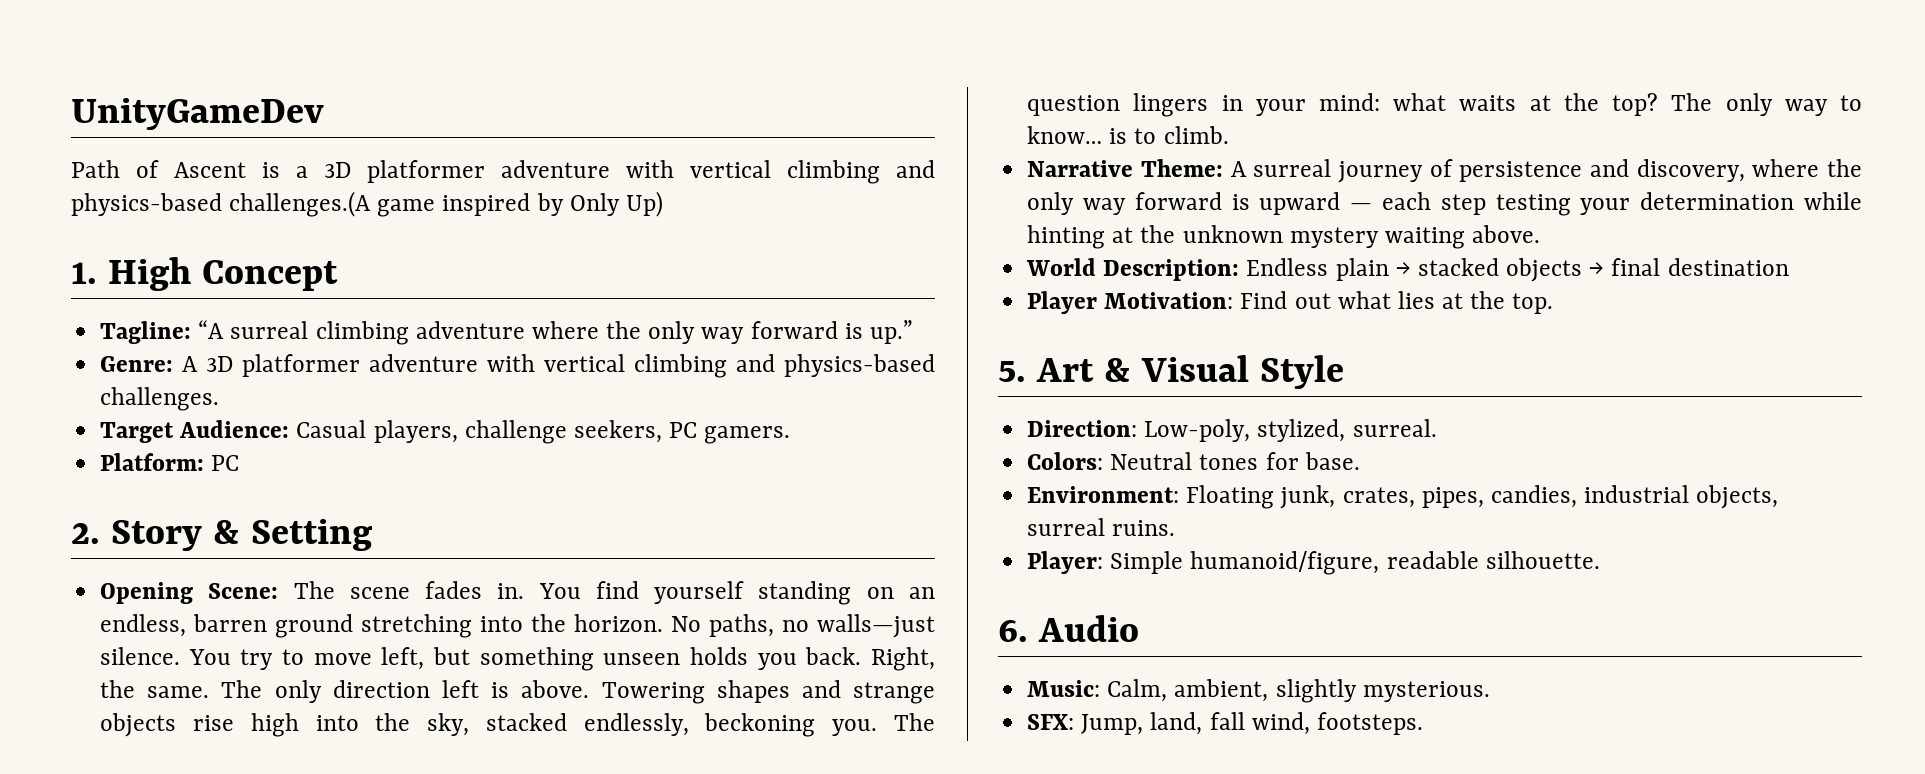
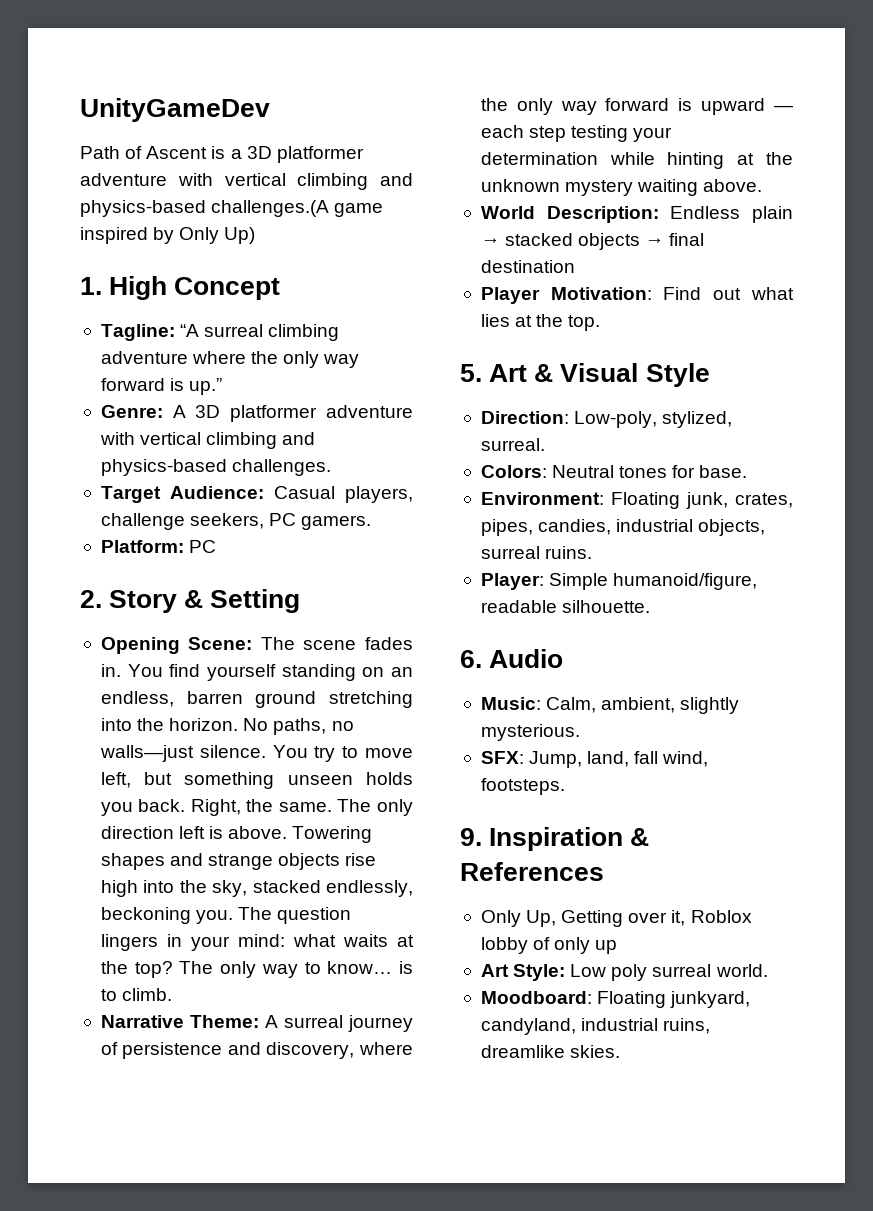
+ 9. Inspiration & References
+ Only Up, Getting over it, Roblox lobby of only up
+ Art Style: Low poly surreal world.
+ Moodboard: Floating junkyard, candyland, industrial ruins, dreamlike skies.

